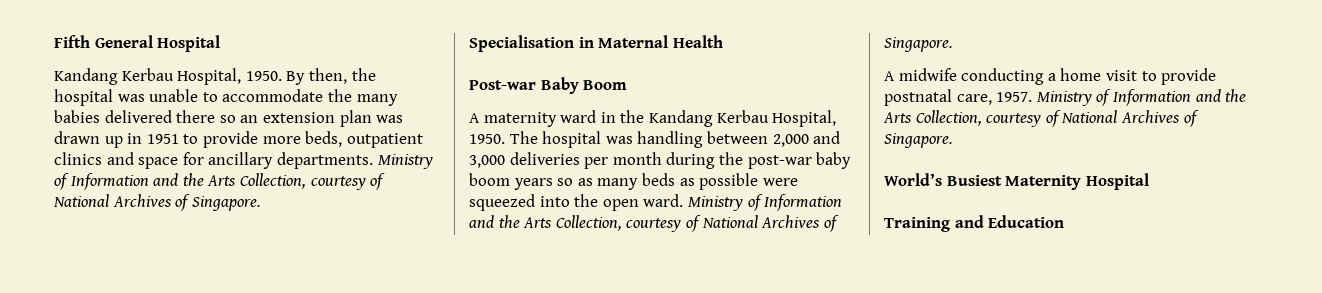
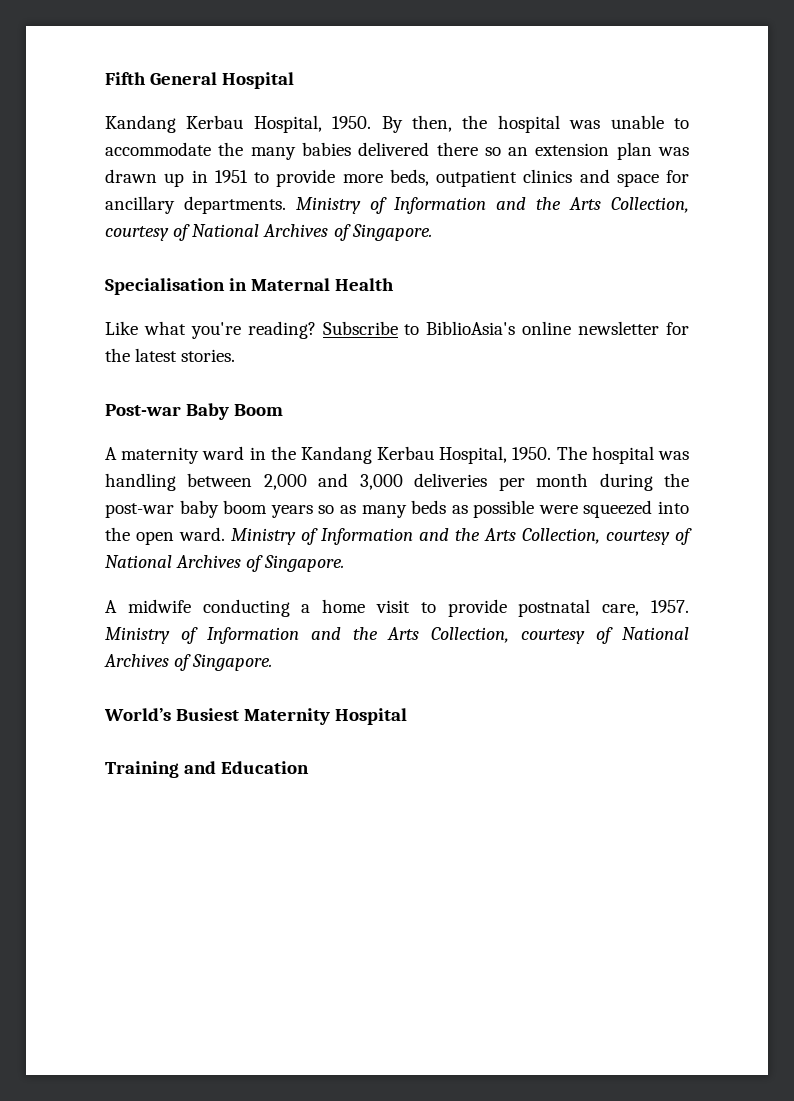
+ Like what you're reading? Subscribe to BiblioAsia's online newsletter for the latest stories.

